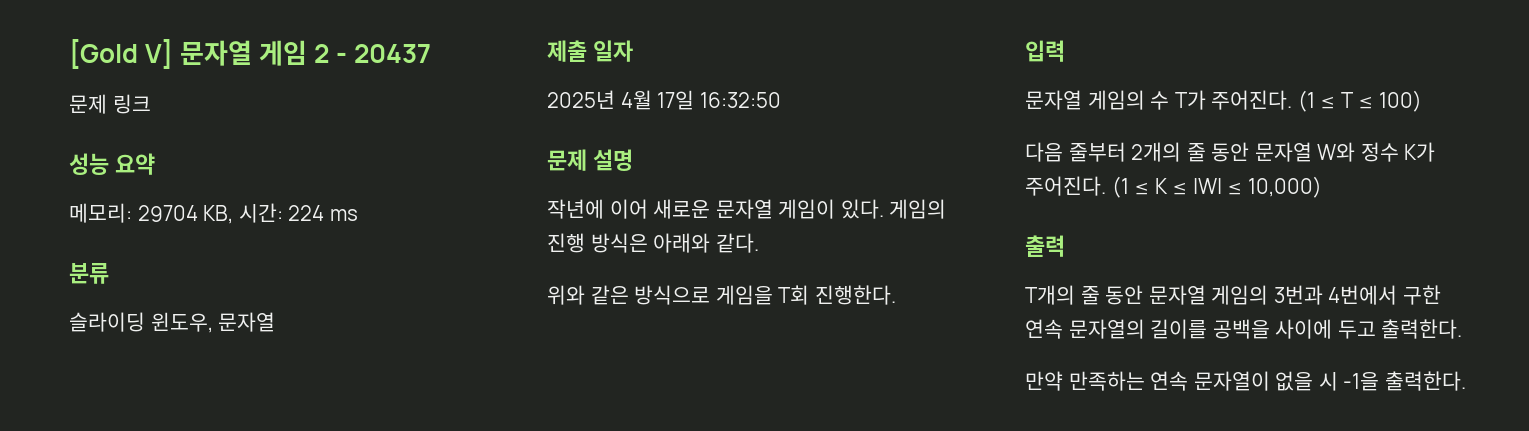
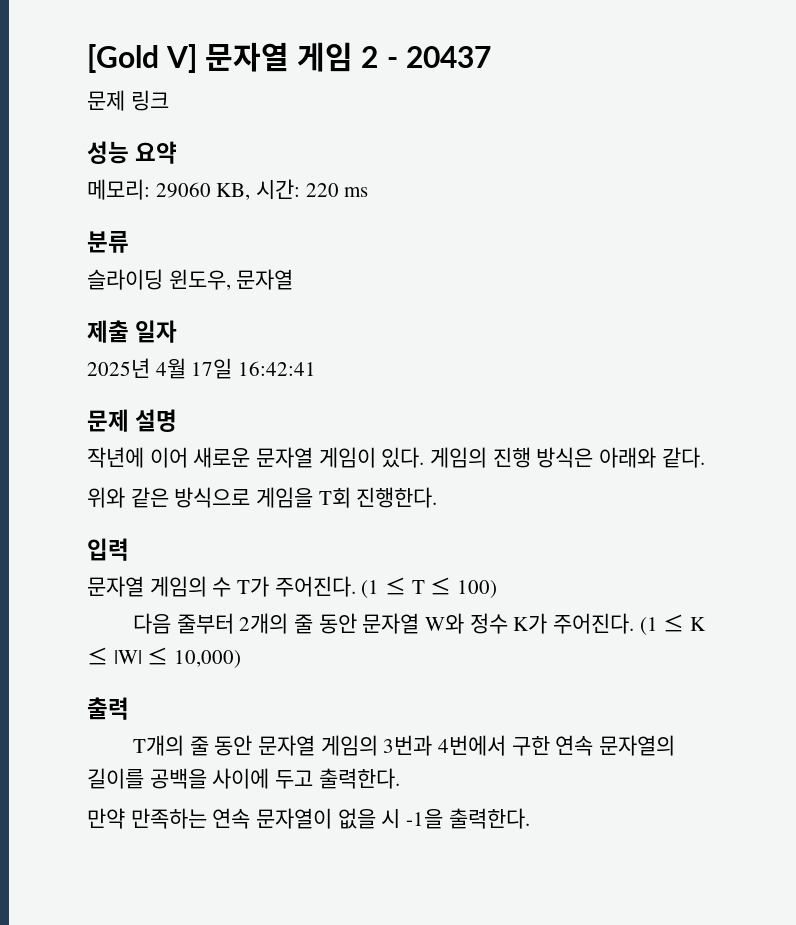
- 메모리: 29704 KB, 시간: 224 ms
+ 메모리: 29060 KB, 시간: 220 ms
- 2025년 4월 17일 16:32:50
+ 2025년 4월 17일 16:42:41

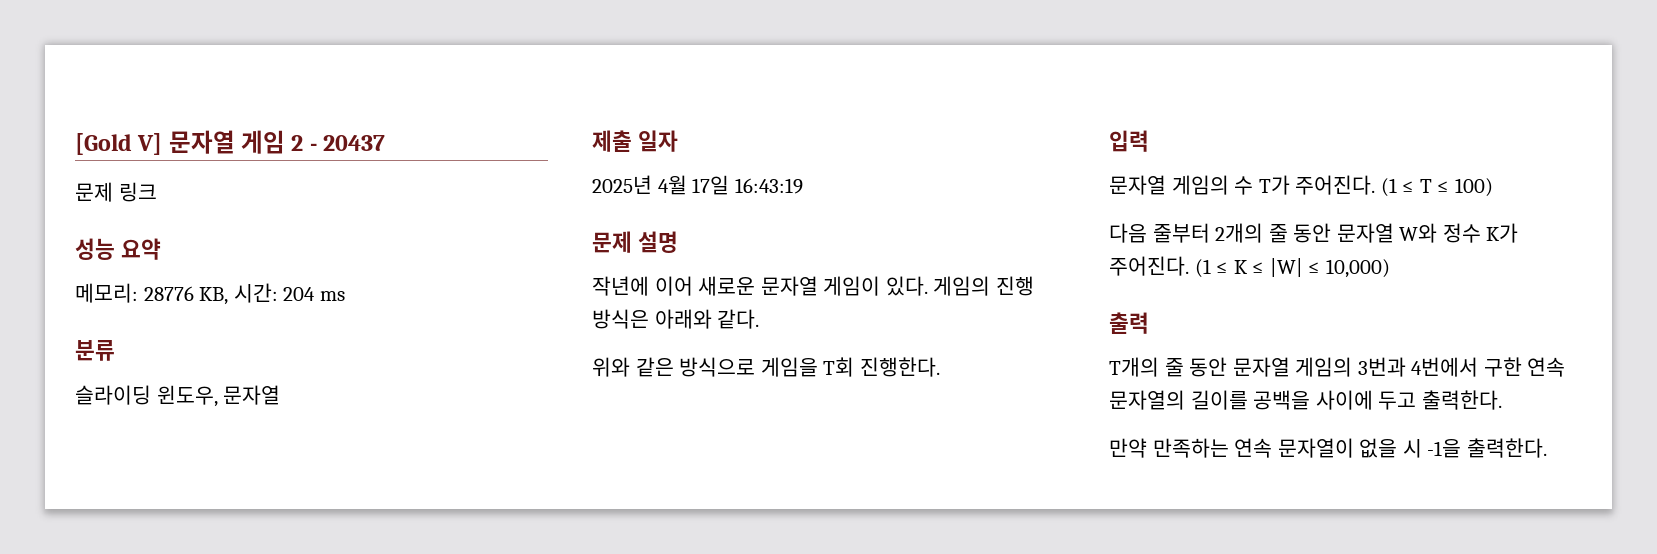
- 메모리: 29060 KB, 시간: 220 ms
+ 메모리: 28776 KB, 시간: 204 ms
- 2025년 4월 17일 16:42:41
+ 2025년 4월 17일 16:43:19

